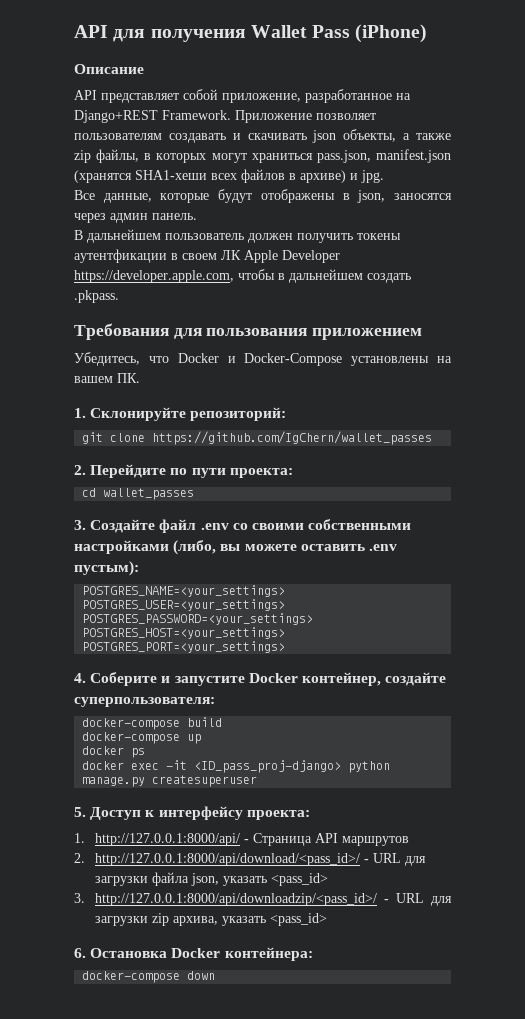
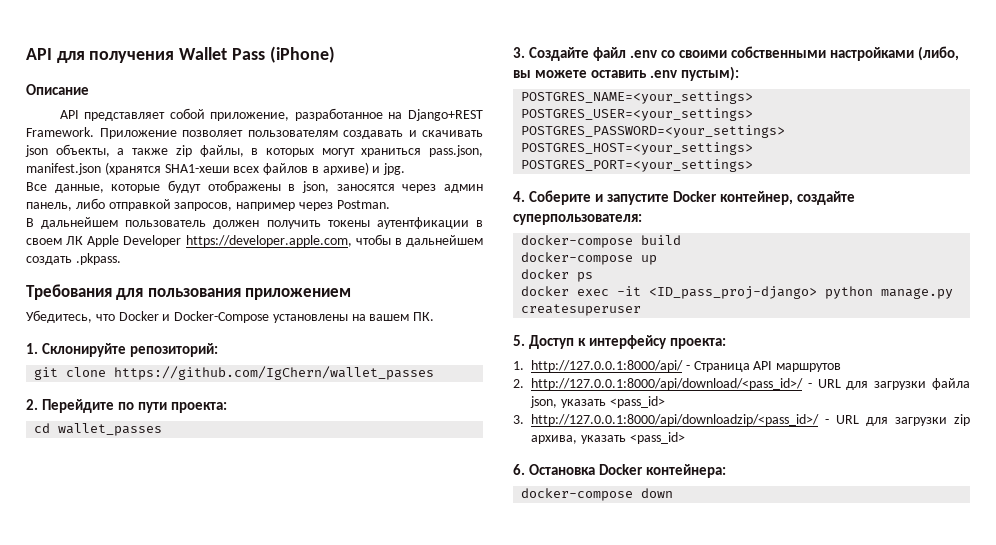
- Все данные, которые будут отображены в json, заносятся через админ панель.
+ Все данные, которые будут отображены в json, заносятся через админ панель, либо отправкой запросов, например через Postman.

